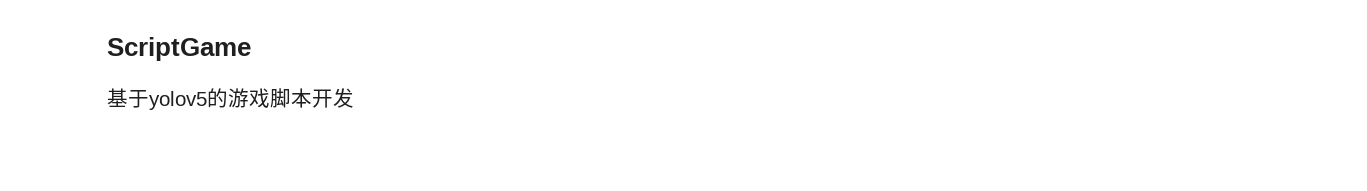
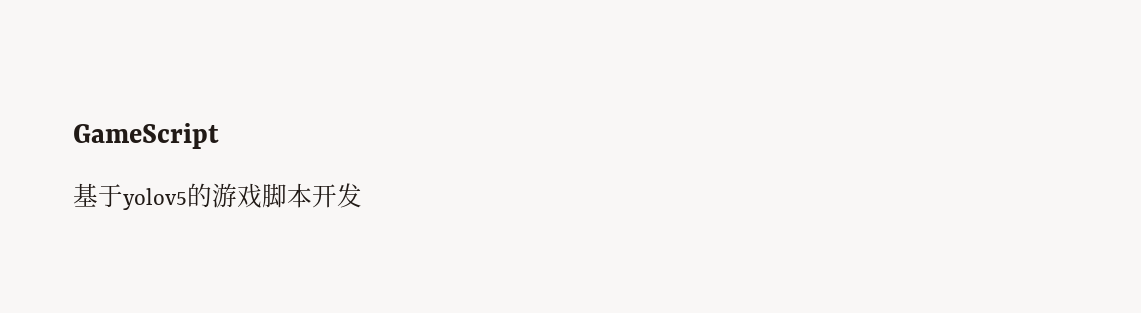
- ScriptGame
+ GameScript

